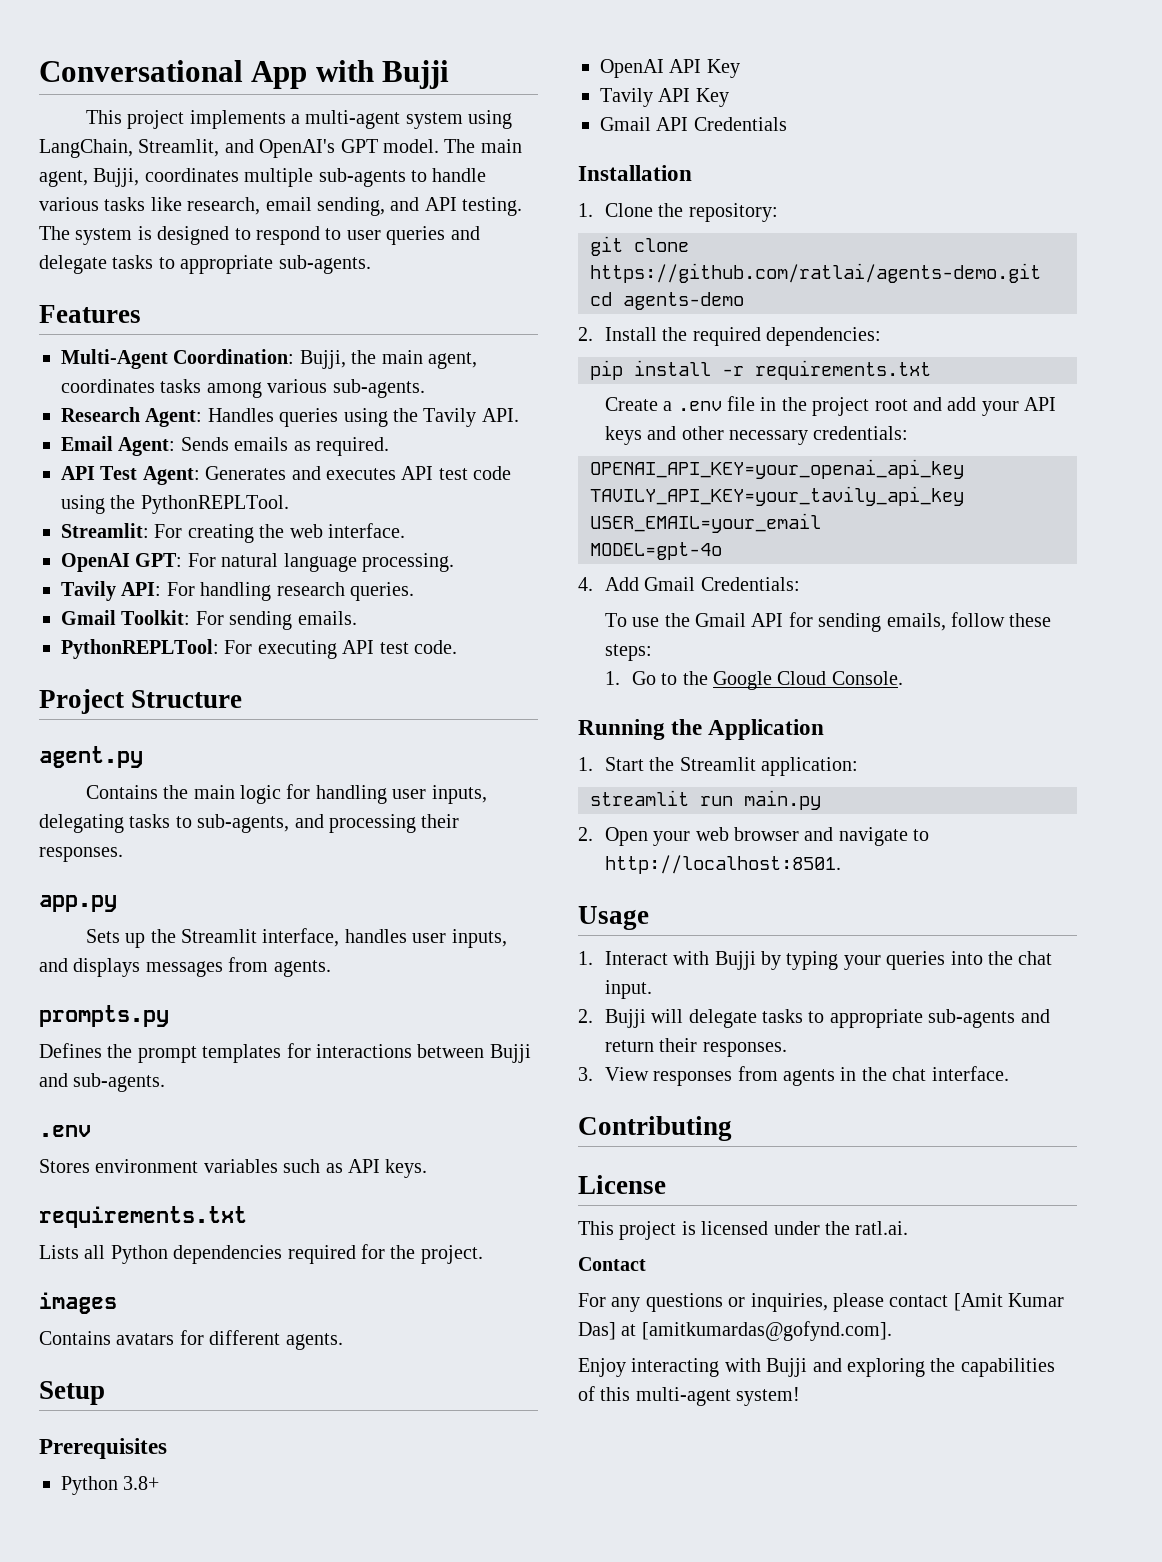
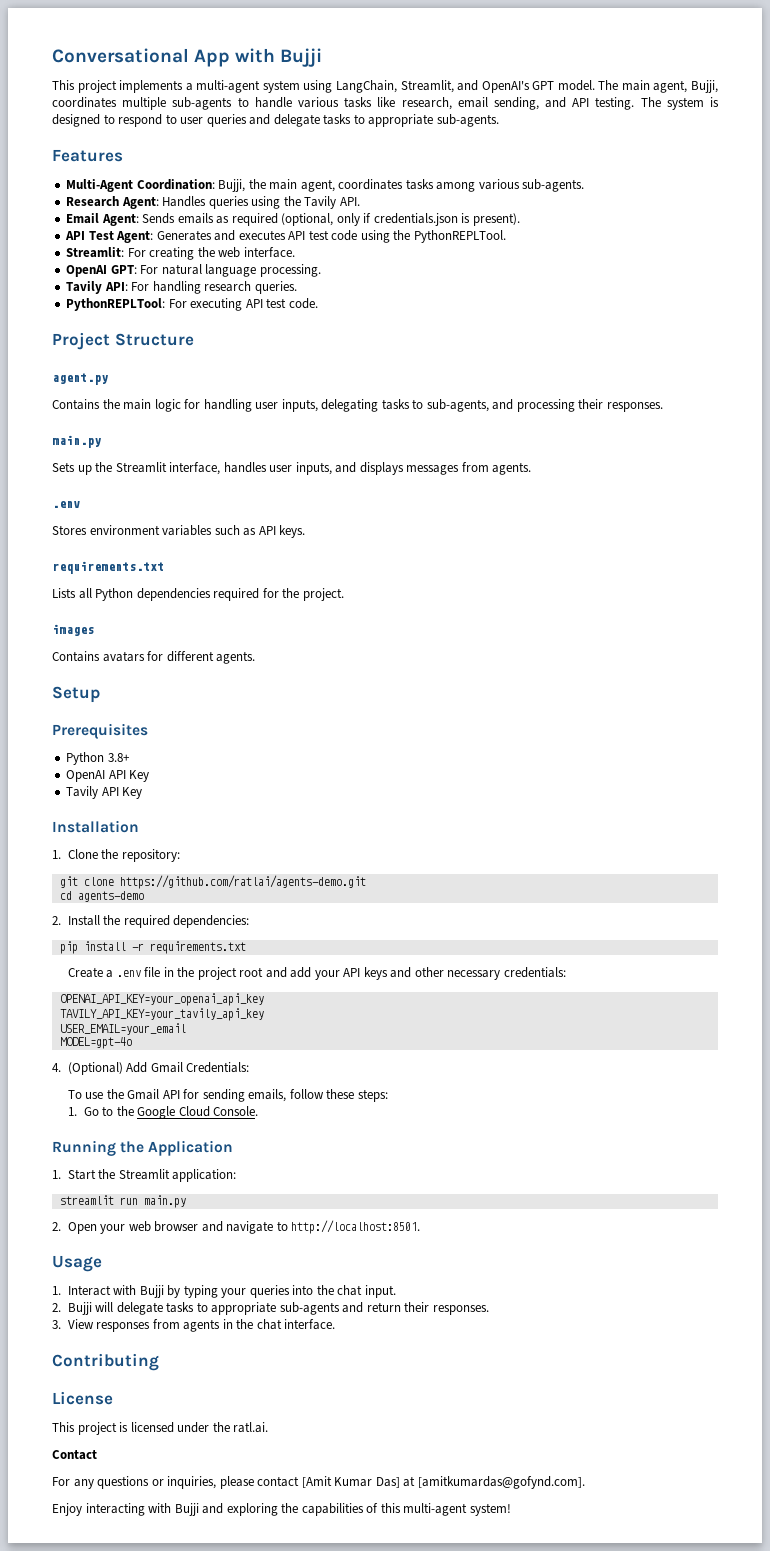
- Email Agent: Sends emails as required.
+ Email Agent: Sends emails as required (optional, only if credentials.json is present).
- Gmail Toolkit: For sending emails.
  Contains the main logic for handling user inputs, delegating tasks to sub-agents, and processing their responses.
- app.py
+ main.py
- prompts.py
- Defines the prompt templates for interactions between Bujji and sub-agents.
- Gmail API Credentials
- 4. Add Gmail Credentials:
+ 4. (Optional) Add Gmail Credentials:

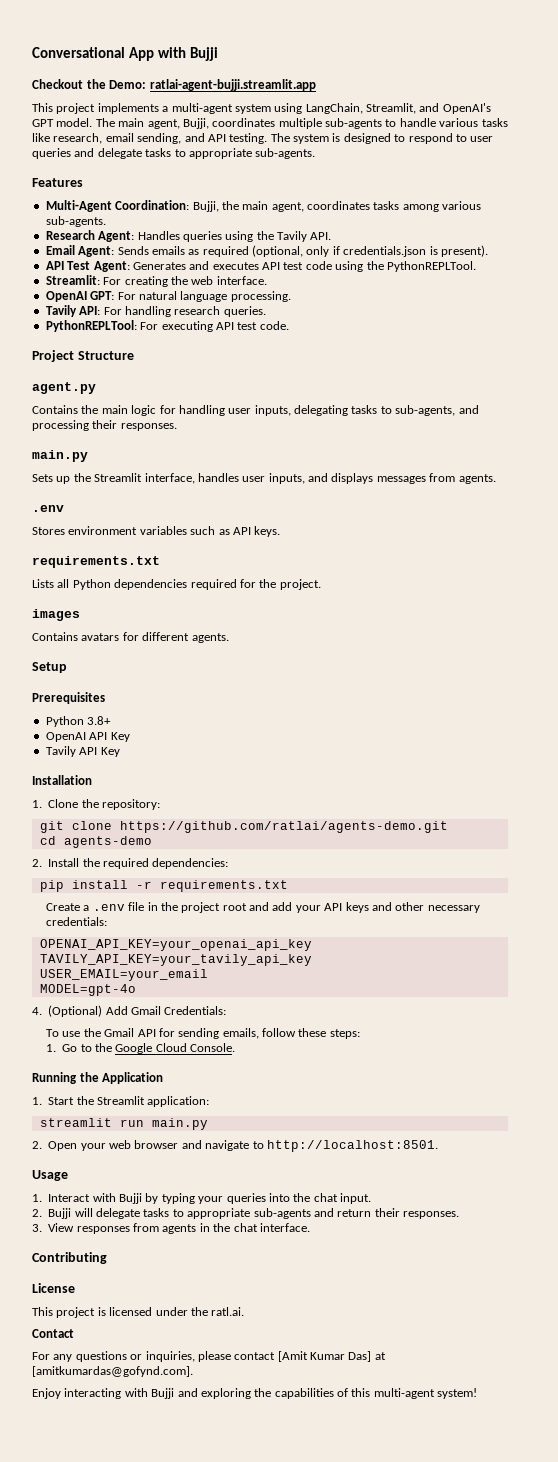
+ Checkout the Demo: ratlai-agent-bujji.streamlit.app

